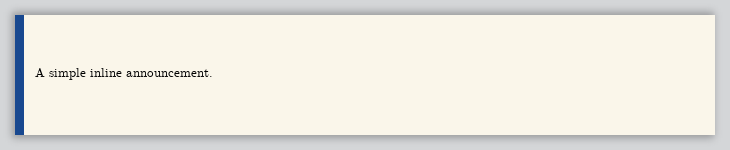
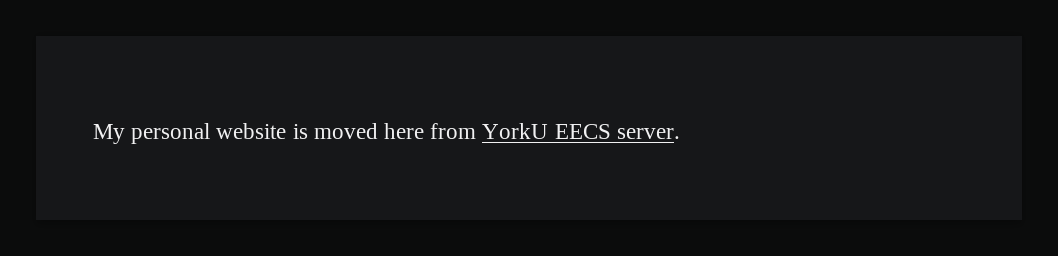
- A simple inline announcement.
+ My personal website is moved here from YorkU EECS server.

